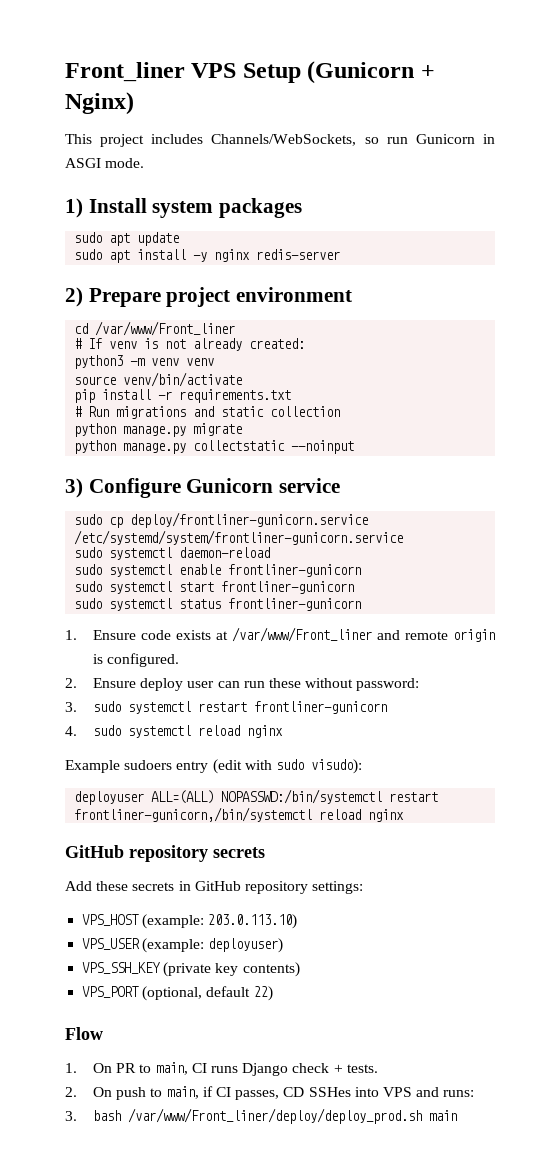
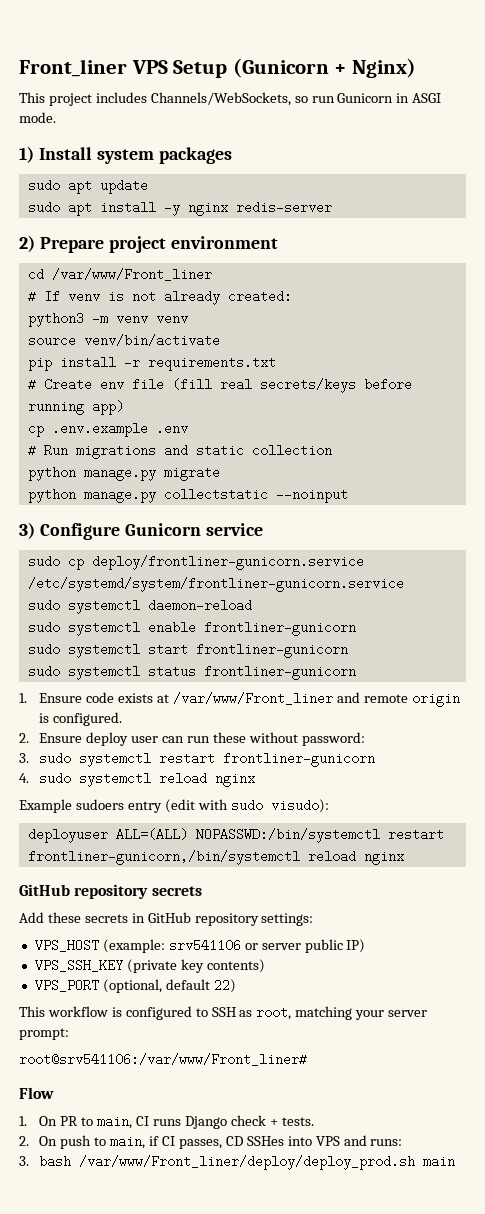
+ # Create env file (fill real secrets/keys before running app)
+ cp .env.example .env
- VPS_HOST (example: 203.0.113.10)
- VPS_USER (example: deployuser)
+ VPS_HOST (example: srv541106 or server public IP)
+ This workflow is configured to SSH as root, matching your server prompt:
+ root@srv541106:/var/www/Front_liner#

